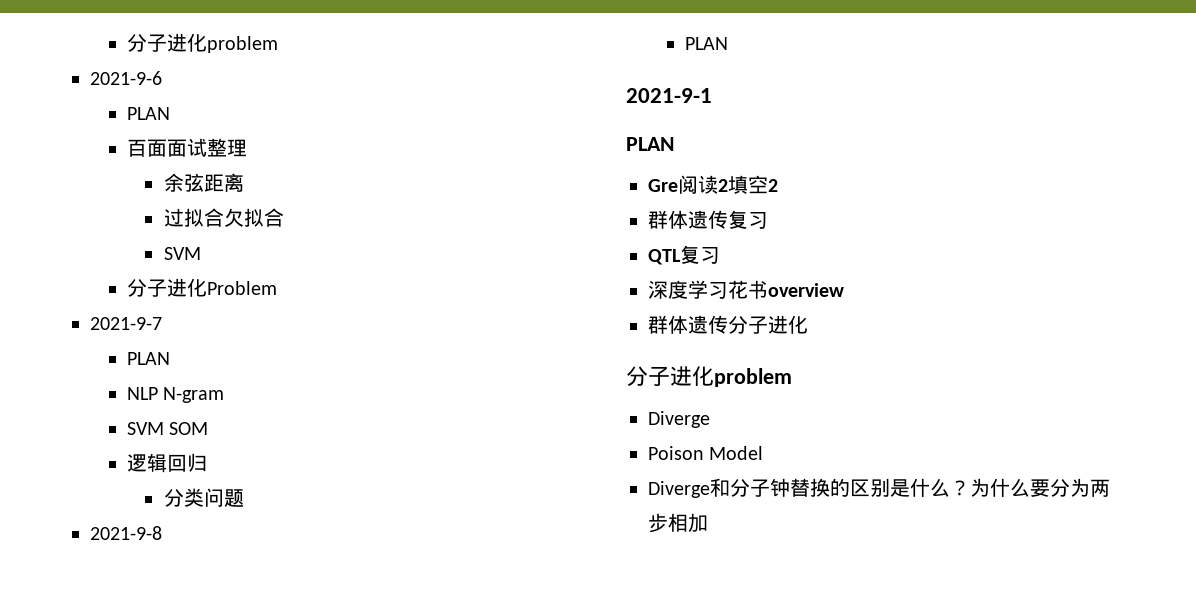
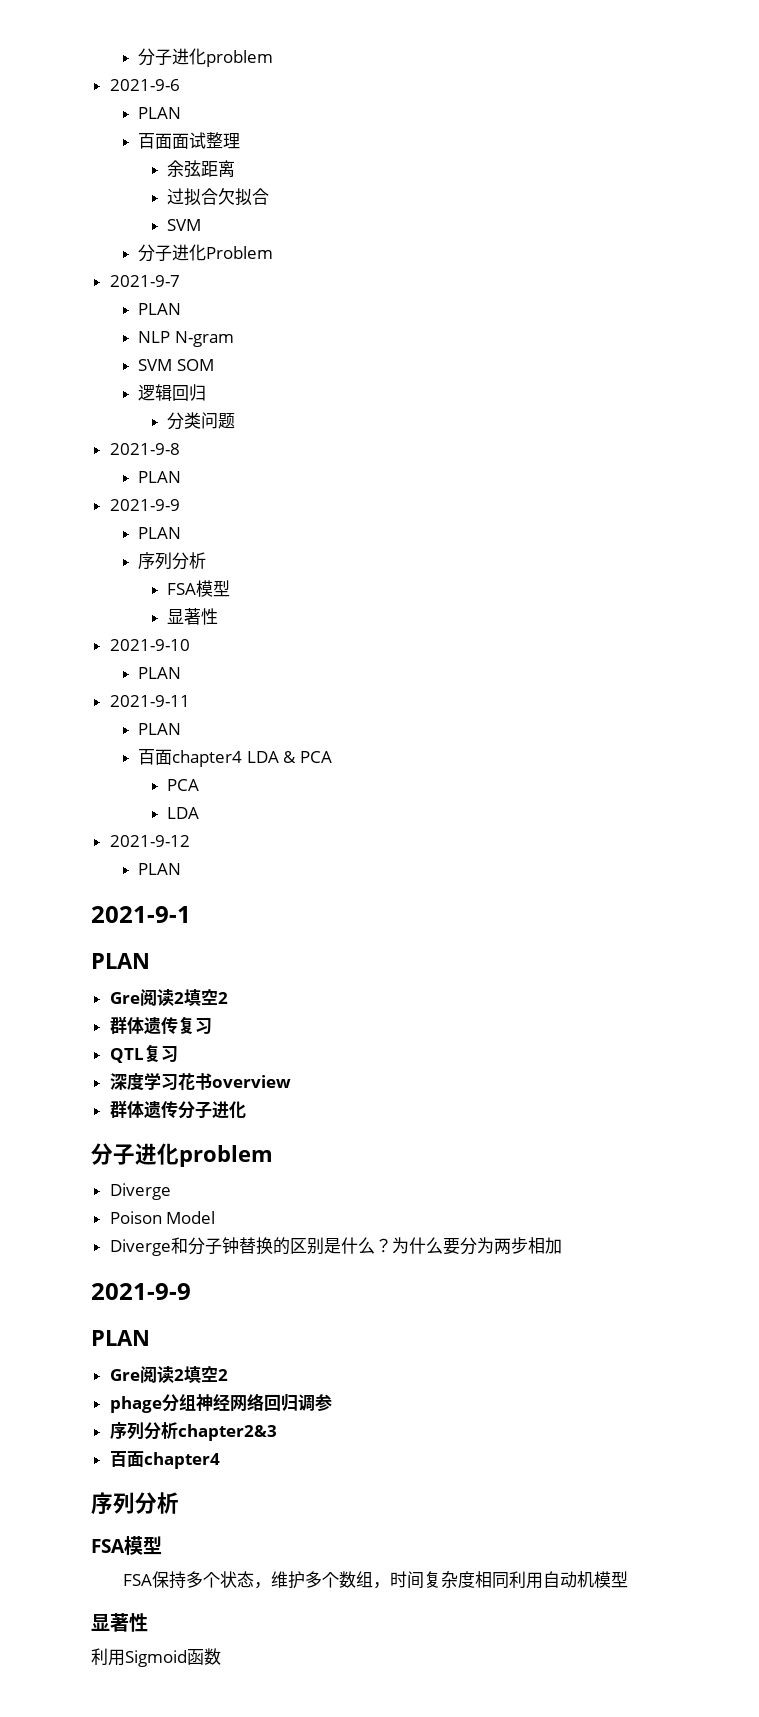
  2021-9-8
+ PLAN
+ 2021-9-9
+ PLAN
+ 序列分析
+ FSA模型
+ 显著性
+ 2021-9-10
+ PLAN
+ 2021-9-11
+ PLAN
+ 百面chapter4 LDA & PCA
+ PCA
+ LDA
+ 2021-9-12
  为什么要分为两步相加
+ 2021-9-9
+ PLAN
+ Gre阅读2填空2
+ phage分组神经网络回归调参
+ 序列分析chapter2&3
+ 百面chapter4
+ 序列分析
+ FSA模型
+ FSA保持多个状态，维护多个数组，时间复杂度相同利用自动机模型
+ 显著性
+ 利用Sigmoid函数

